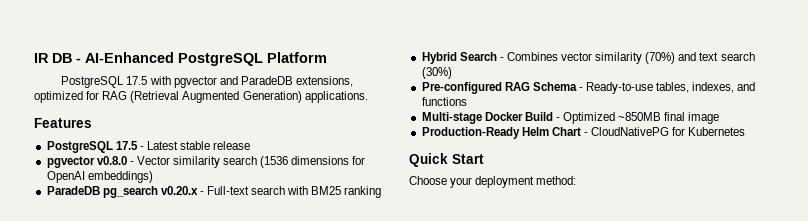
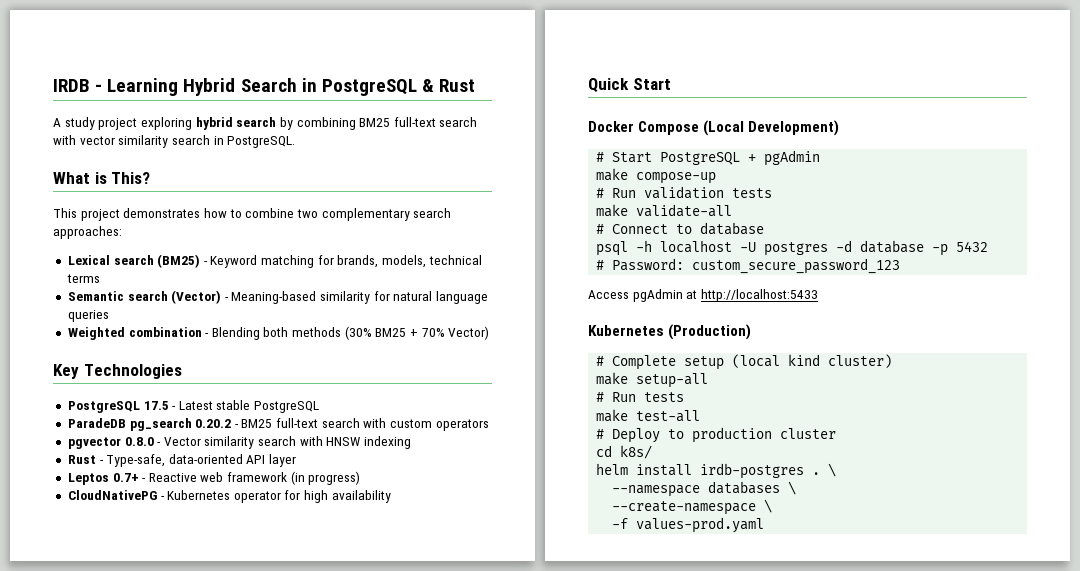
- IR DB - AI-Enhanced PostgreSQL Platform
- PostgreSQL 17.5 with pgvector and ParadeDB extensions, optimized for RAG (Retrieval Augmented Generation) applications.
- Features
+ IRDB - Learning Hybrid Search in PostgreSQL & Rust
+ A study project exploring hybrid search by combining BM25 full-text search with vector similarity search in PostgreSQL.
+ What is This?
+ This project demonstrates how to combine two complementary search approaches:
+ Lexical search (BM25) - Keyword matching for brands, models, technical terms
+ Semantic search (Vector) - Meaning-based similarity for natural language queries
+ Weighted combination - Blending both methods (30% BM25 + 70% Vector)
+ Key Technologies
- PostgreSQL 17.5 - Latest stable release
- pgvector v0.8.0 - Vector similarity search (1536 dimensions for OpenAI embeddings)
- ParadeDB pg_search v0.20.x - Full-text search with BM25 ranking
- Hybrid Search - Combines vector similarity (70%) and text search (30%)
- Pre-configured RAG Schema - Ready-to-use tables, indexes, and functions
- Multi-stage Docker Build - Optimized ~850MB final image
- Production-Ready Helm Chart - CloudNativePG for Kubernetes
+ PostgreSQL 17.5 - Latest stable PostgreSQL
+ ParadeDB pg_search 0.20.2 - BM25 full-text search with custom operators
+ pgvector 0.8.0 - Vector similarity search with HNSW indexing
+ Rust - Type-safe, data-oriented API layer
+ Leptos 0.7+ - Reactive web framework (in progress)
+ CloudNativePG - Kubernetes operator for high availability
  Quick Start
- Choose your deployment method:
+ Docker Compose (Local Development)
+ # Start PostgreSQL + pgAdmin
+ make compose-up
+ # Run validation tests
+ make validate-all
+ # Connect to database
+ psql -h localhost -U postgres -d database -p 5432
+ # Password: custom_secure_password_123
+ Access pgAdmin at http://localhost:5433
+ Kubernetes (Production)
+ # Complete setup (local kind cluster)
+ make setup-all
+ # Run tests
+ make test-all
+ # Deploy to production cluster
+ cd k8s/
+ helm install irdb-postgres . \
+ --namespace databases \
+ --create-namespace \
+ -f values-prod.yaml

